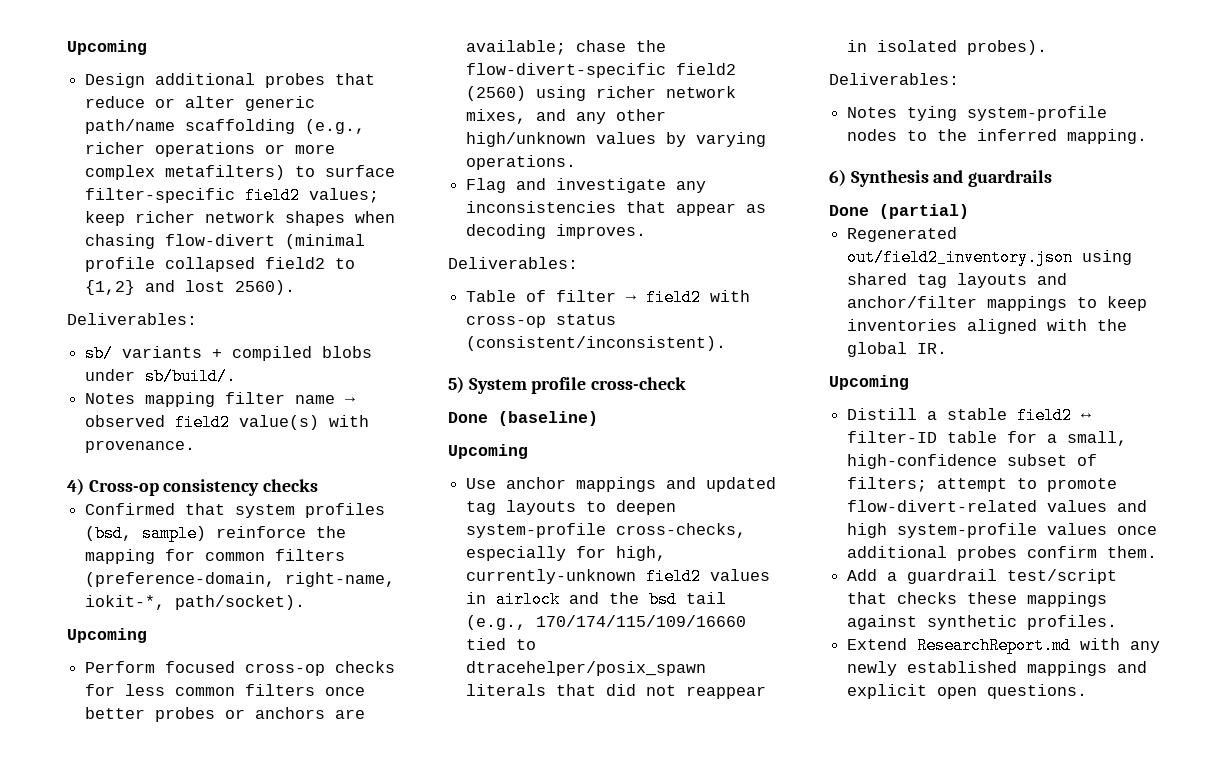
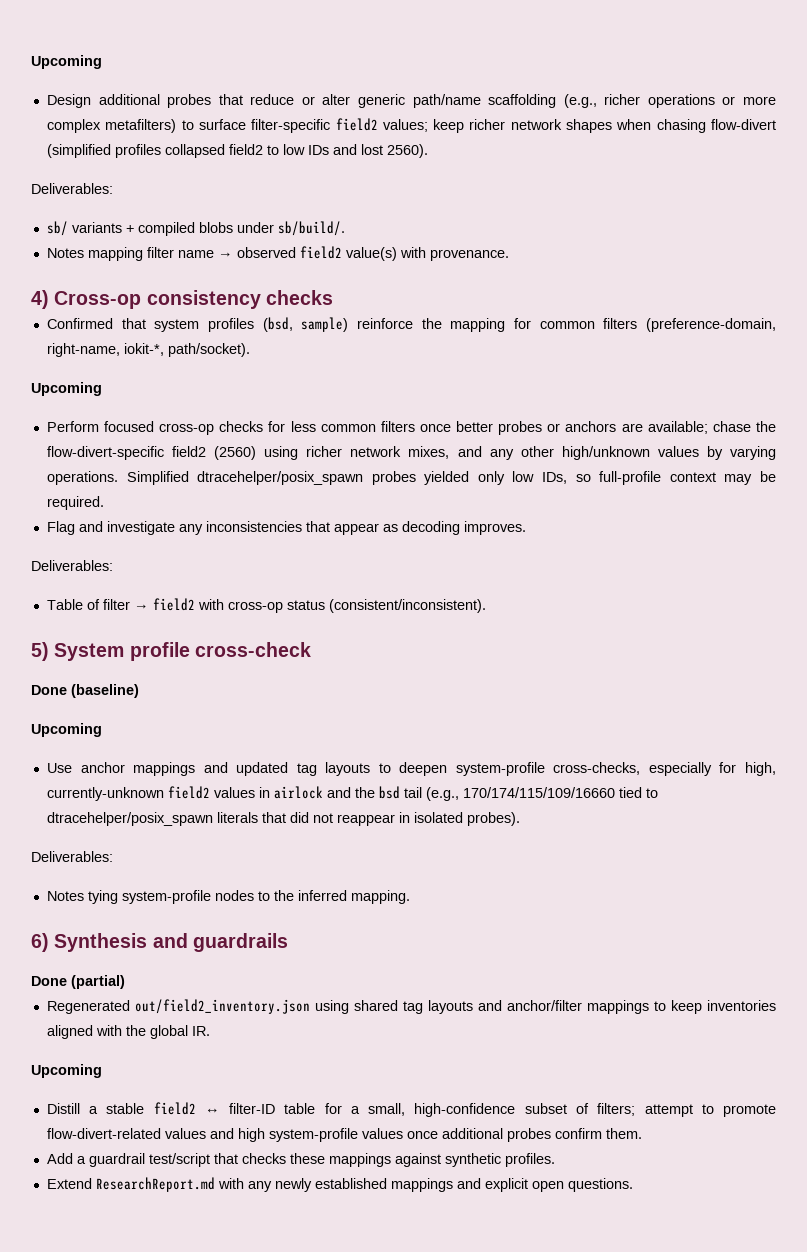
- Design additional probes that reduce or alter generic path/name scaffolding (e.g., richer operations or more complex metafilters) to surface filter-specific field2 values; keep richer network shapes when chasing flow-divert (minimal profile collapsed field2 to {1,2} and lost 2560).
+ Design additional probes that reduce or alter generic path/name scaffolding (e.g., richer operations or more complex metafilters) to surface filter-specific field2 values; keep richer network shapes when chasing flow-divert (simplified profiles collapsed field2 to low IDs and lost 2560).
+ Simplified dtracehelper/posix_spawn probes yielded only low IDs, so full-profile context may be required.

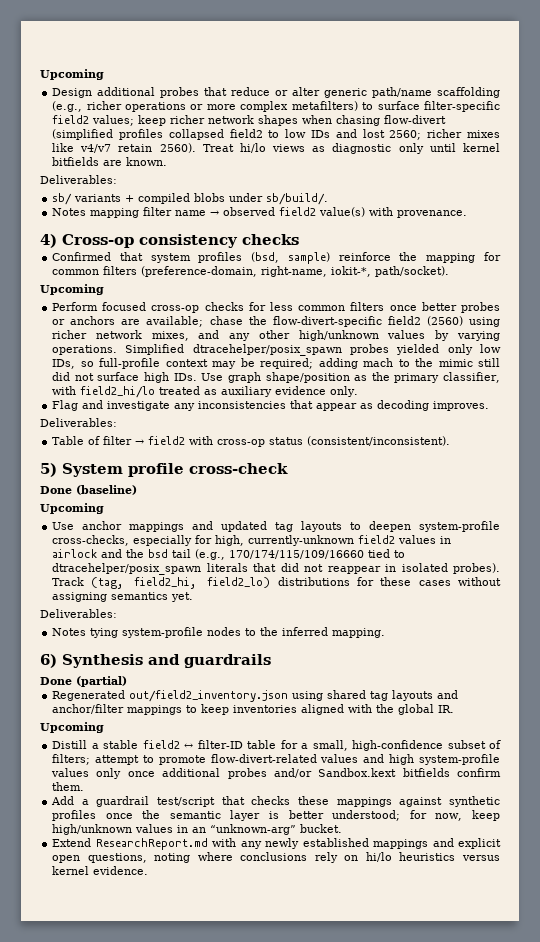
- Design additional probes that reduce or alter generic path/name scaffolding (e.g., richer operations or more complex metafilters) to surface filter-specific field2 values; keep richer network shapes when chasing flow-divert (simplified profiles collapsed field2 to low IDs and lost 2560).
+ Design additional probes that reduce or alter generic path/name scaffolding (e.g., richer operations or more complex metafilters) to surface filter-specific field2 values; keep richer network shapes when chasing flow-divert (simplified profiles collapsed field2 to low IDs and lost 2560; richer mixes like v4/v7 retain 2560). Treat hi/lo views as diagnostic only until kernel bitfields are known.
- Simplified dtracehelper/posix_spawn probes yielded only low IDs, so full-profile context may be required.
+ Simplified dtracehelper/posix_spawn probes yielded only low IDs, so full-profile context may be required; adding mach to the mimic still did not surface high IDs. Use graph shape/position as the primary classifier, with field2_hi/lo treated as auxiliary evidence only.
+ Track (tag, field2_hi, field2_lo) distributions for these cases without assigning semantics yet.
- Distill a stable field2 ↔ filter-ID table for a small, high-confidence subset of filters; attempt to promote flow-divert-related values and high system-profile values once additional probes confirm them.
+ Distill a stable field2 ↔ filter-ID table for a small, high-confidence subset of filters; attempt to promote flow-divert-related values and high system-profile values only once additional probes and/or Sandbox.kext bitfields confirm them.
- Add a guardrail test/script that checks these mappings against synthetic profiles.
+ Add a guardrail test/script that checks these mappings against synthetic profiles once the semantic layer is better understood; for now, keep high/unknown values in an “unknown-arg” bucket.
- Extend ResearchReport.md with any newly established mappings and explicit open questions.
+ Extend ResearchReport.md with any newly established mappings and explicit open questions, noting where conclusions rely on hi/lo heuristics versus kernel evidence.

